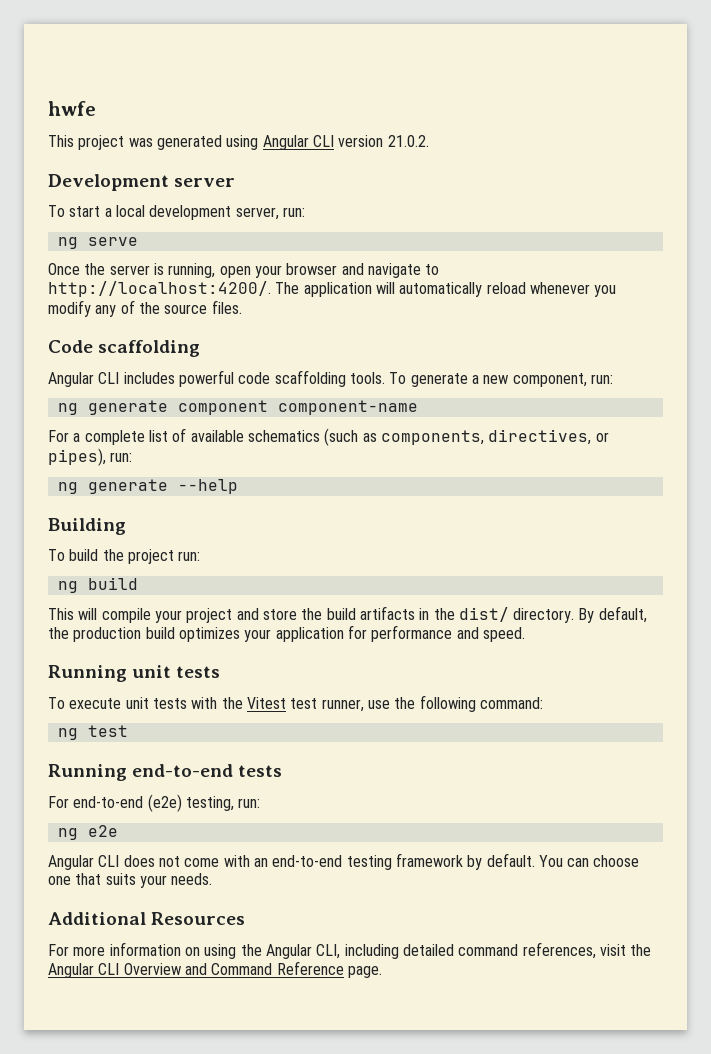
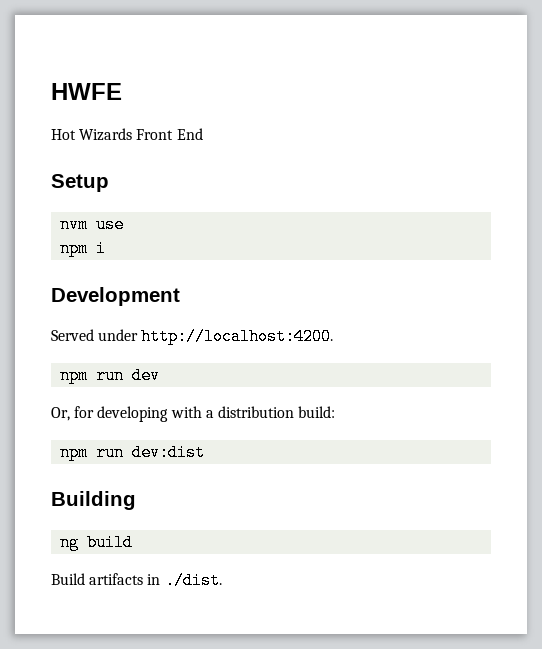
- hwfe
- This project was generated using Angular CLI version 21.0.2.
- Development server
- To start a local development server, run:
- ng serve
- Once the server is running, open your browser and navigate to http://localhost:4200/. The application will automatically reload whenever you modify any of the source files.
- Code scaffolding
- Angular CLI includes powerful code scaffolding tools. To generate a new component, run:
- ng generate component component-name
- For a complete list of available schematics (such as components, directives, or pipes), run:
- ng generate --help
+ HWFE
+ Hot Wizards Front End
+ Setup
+ nvm use
+ npm i
+ Development
+ Served under http://localhost:4200.
+ npm run dev
+ Or, for developing with a distribution build:
+ npm run dev:dist
  Building
- To build the project run:
  ng build
- This will compile your project and store the build artifacts in the dist/ directory. By default, the production build optimizes your application for performance and speed.
- Running unit tests
- To execute unit tests with the Vitest test runner, use the following command:
- ng test
- Running end-to-end tests
- For end-to-end (e2e) testing, run:
- ng e2e
- Angular CLI does not come with an end-to-end testing framework by default. You can choose one that suits your needs.
- Additional Resources
- For more information on using the Angular CLI, including detailed command references, visit the Angular CLI Overview and Command Reference page.
+ Build artifacts in ./dist.

